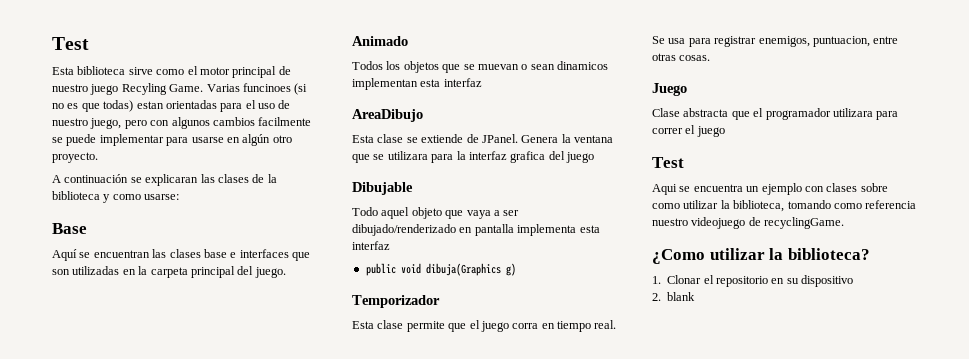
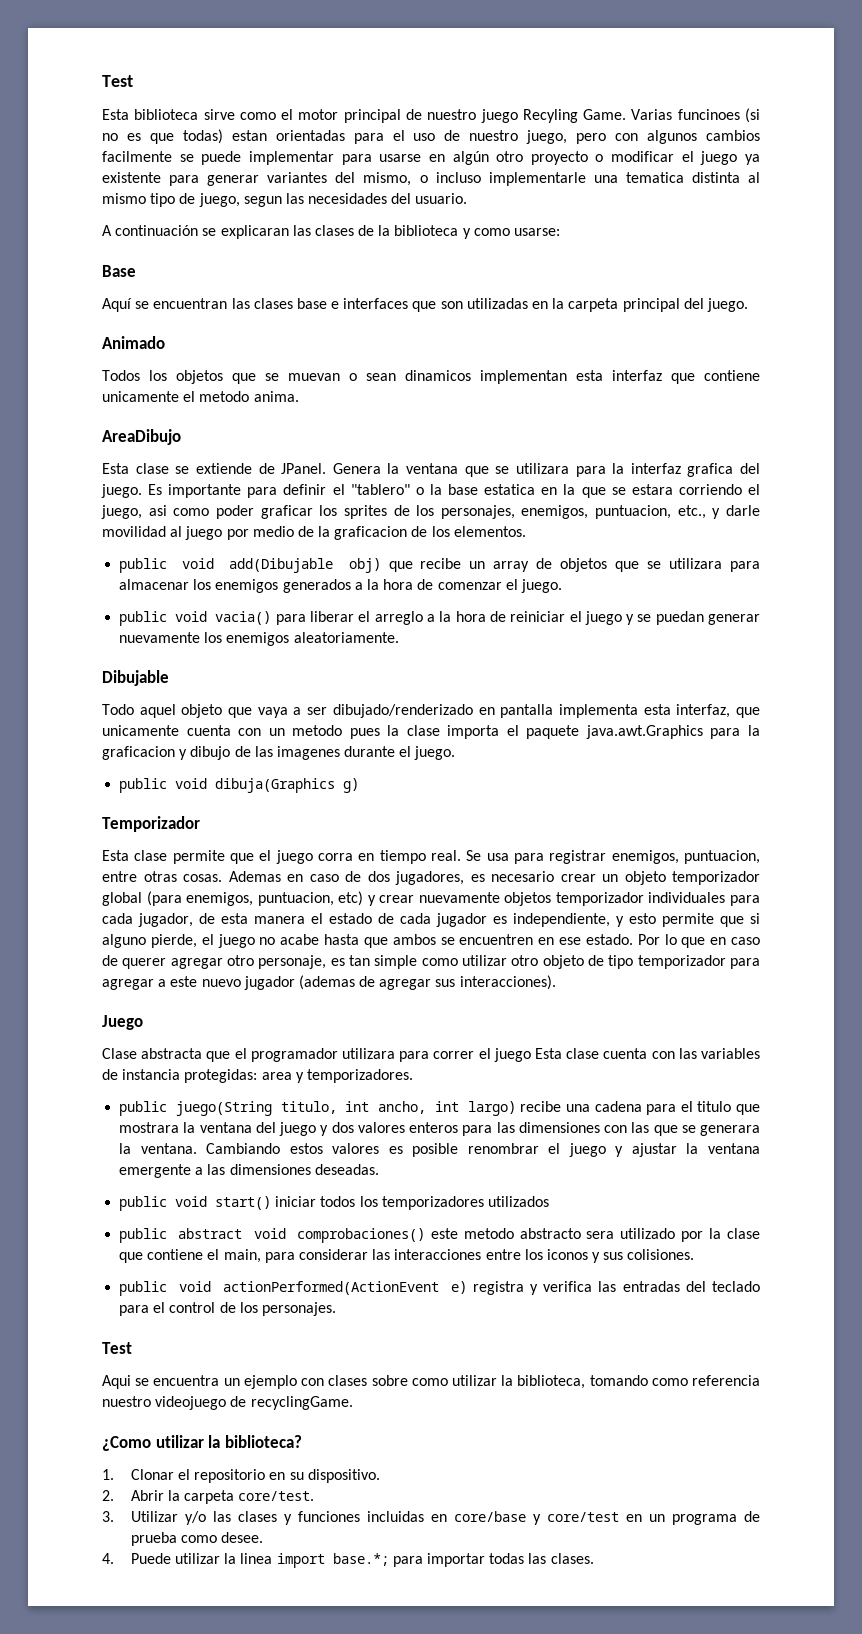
- Varias funcinoes (si no es que todas) estan orientadas para el uso de nuestro juego, pero con algunos cambios facilmente se puede implementar para usarse en algún otro proyecto.
+ Varias funcinoes (si no es que todas) estan orientadas para el uso de nuestro juego, pero con algunos cambios facilmente se puede implementar para usarse en algún otro proyecto o modificar el juego ya existente para generar variantes del mismo, o incluso implementarle una tematica distinta al mismo tipo de juego, segun las necesidades del usuario.
- Todos los objetos que se muevan o sean dinamicos implementan esta interfaz
+ Todos los objetos que se muevan o sean dinamicos implementan esta interfaz que contiene unicamente el metodo anima.
- Genera la ventana que se utilizara para la interfaz grafica del juego
+ Genera la ventana que se utilizara para la interfaz grafica del juego. Es importante para definir el "tablero" o la base estatica en la que se estara corriendo el juego, asi como poder graficar los sprites de los personajes, enemigos, puntuacion, etc., y darle movilidad al juego por medio de la graficacion de los elementos.
+ public void add(Dibujable obj) que recibe un array de objetos que se utilizara para almacenar los enemigos generados a la hora de comenzar el juego.
+ public void vacia() para liberar el arreglo a la hora de reiniciar el juego y se puedan generar nuevamente los enemigos aleatoriamente.
- Todo aquel objeto que vaya a ser dibujado/renderizado en pantalla implementa esta interfaz
+ Todo aquel objeto que vaya a ser dibujado/renderizado en pantalla implementa esta interfaz, que unicamente cuenta con un metodo pues la clase importa el paquete java.awt.Graphics para la graficacion y dibujo de las imagenes durante el juego.
+ Ademas en caso de dos jugadores, es necesario crear un objeto temporizador global (para enemigos, puntuacion, etc) y crear nuevamente objetos temporizador individuales para cada jugador, de esta manera el estado de cada jugador es independiente, y esto permite que si alguno pierde, el juego no acabe hasta que ambos se encuentren en ese estado. Por lo que en caso de querer agregar otro personaje, es tan simple como utilizar otro objeto de tipo temporizador para agregar a este nuevo jugador (ademas de agregar sus interacciones).
- Clase abstracta que el programador utilizara para correr el juego
+ Clase abstracta que el programador utilizara para correr el juego Esta clase cuenta con las variables de instancia protegidas: area y temporizadores.
+ public juego(String titulo, int ancho, int largo) recibe una cadena para el titulo que mostrara la ventana del juego y dos valores enteros para las dimensiones con las que se generara la ventana. Cambiando estos valores es posible renombrar el juego y ajustar la ventana emergente a las dimensiones deseadas.
+ public void start() iniciar todos los temporizadores utilizados
+ public abstract void comprobaciones() este metodo abstracto sera utilizado por la clase que contiene el main, para considerar las interacciones entre los iconos y sus colisiones.
+ public void actionPerformed(ActionEvent e) registra y verifica las entradas del teclado para el control de los personajes.
- 1. Clonar el repositorio en su dispositivo
+ 1. Clonar el repositorio en su dispositivo.
- 2. blank
+ 2. Abrir la carpeta core/test.
+ 3. Utilizar y/o las clases y funciones incluidas en core/base y core/test en un programa de prueba como desee.
+ 4. Puede utilizar la linea import base.*; para importar todas las clases.

